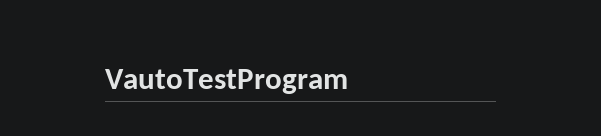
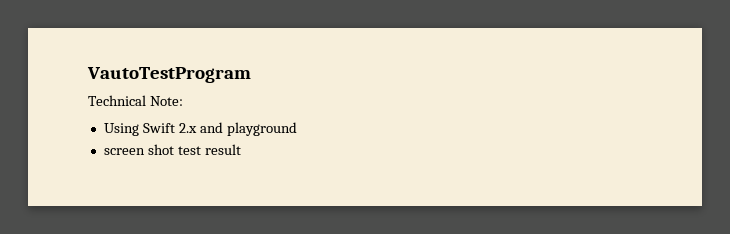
+ Technical Note:
+ Using Swift 2.x and playground
+ screen shot test result

